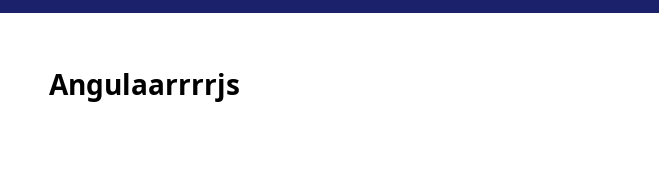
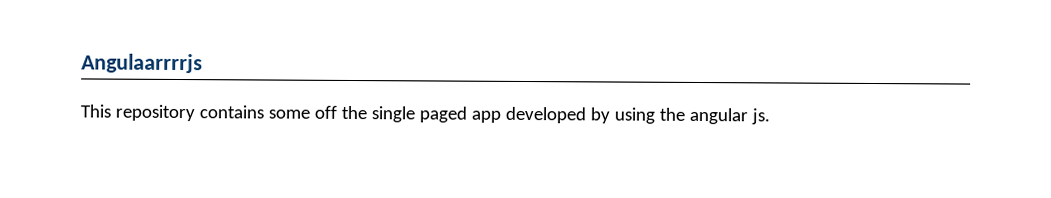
+ This repository contains some off the single paged app developed by using the angular js.

